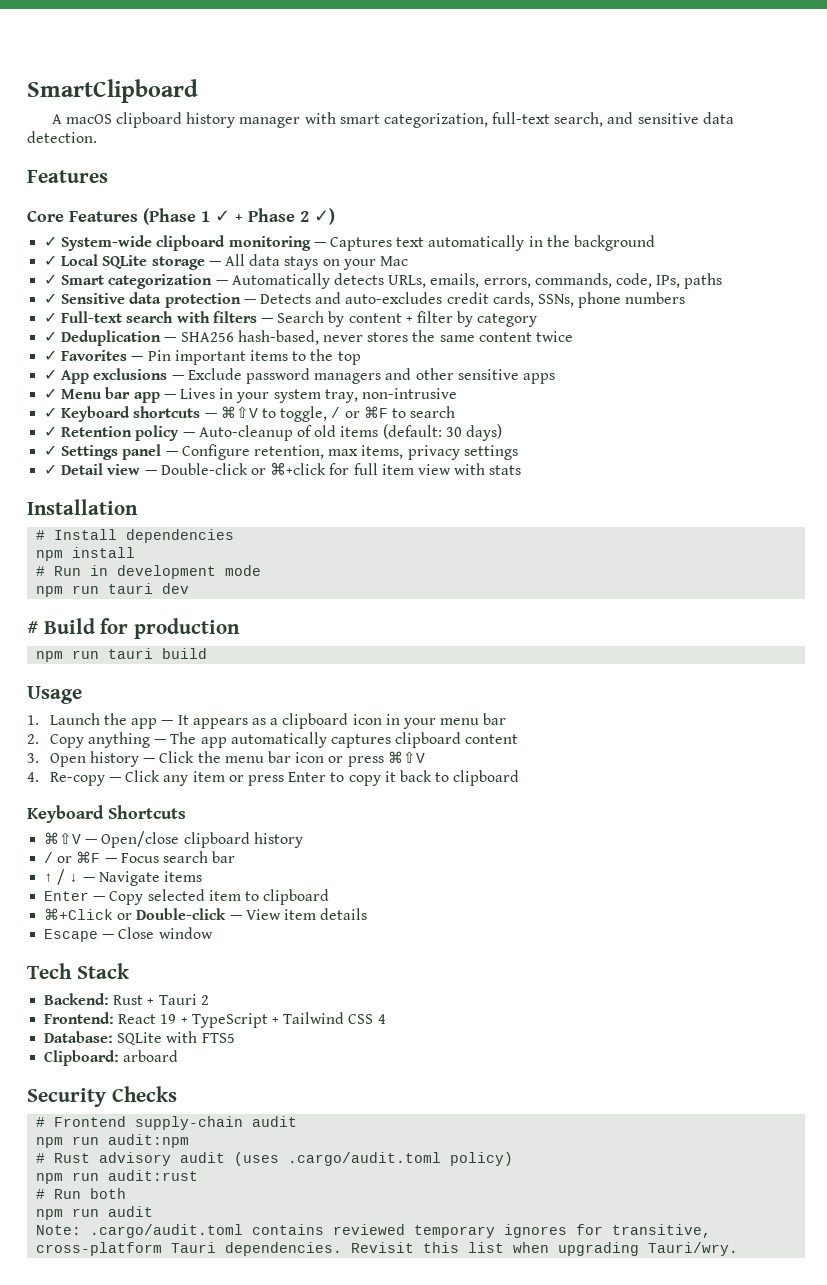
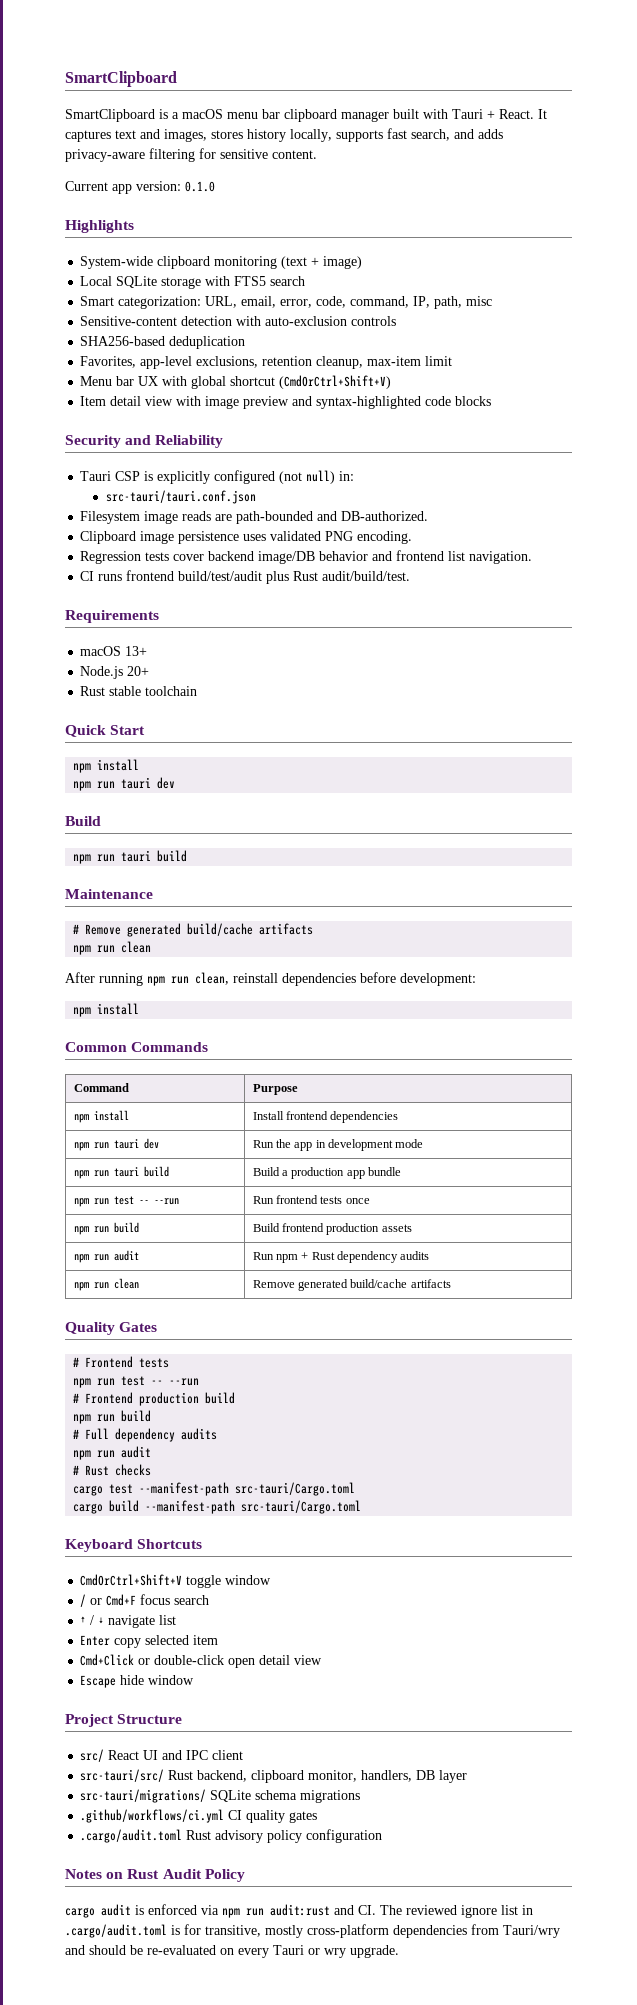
- A macOS clipboard history manager with smart categorization, full-text search, and sensitive data detection.
- Features
- Core Features (Phase 1 ✓ + Phase 2 ✓)
- ✓ System-wide clipboard monitoring — Captures text automatically in the background
- ✓ Local SQLite storage — All data stays on your Mac
- ✓ Smart categorization — Automatically detects URLs, emails, errors, commands, code, IPs, paths
- ✓ Sensitive data protection — Detects and auto-excludes credit cards, SSNs, phone numbers
- ✓ Full-text search with filters — Search by content + filter by category
- ✓ Deduplication — SHA256 hash-based, never stores the same content twice
- ✓ Favorites — Pin important items to the top
- ✓ App exclusions — Exclude password managers and other sensitive apps
- ✓ Menu bar app — Lives in your system tray, non-intrusive
- ✓ Keyboard shortcuts — ⌘⇧V to toggle, / or ⌘F to search
- ✓ Retention policy — Auto-cleanup of old items (default: 30 days)
- ✓ Settings panel — Configure retention, max items, privacy settings
- ✓ Detail view — Double-click or ⌘+click for full item view with stats
- Installation
- # Install dependencies
+ SmartClipboard is a macOS menu bar clipboard manager built with Tauri + React. It captures text and images, stores history locally, supports fast search, and adds privacy-aware filtering for sensitive content.
+ Current app version: 0.1.0
+ Highlights
+ System-wide clipboard monitoring (text + image)
+ Local SQLite storage with FTS5 search
+ Smart categorization: URL, email, error, code, command, IP, path, misc
+ Sensitive-content detection with auto-exclusion controls
+ SHA256-based deduplication
+ Favorites, app-level exclusions, retention cleanup, max-item limit
+ Menu bar UX with global shortcut (CmdOrCtrl+Shift+V)
+ Item detail view with image preview and syntax-highlighted code blocks
+ Security and Reliability
+ Tauri CSP is explicitly configured (not null) in:
+ src-tauri/tauri.conf.json
+ Filesystem image reads are path-bounded and DB-authorized.
+ Clipboard image persistence uses validated PNG encoding.
+ Regression tests cover backend image/DB behavior and frontend list navigation.
+ CI runs frontend build/test/audit plus Rust audit/build/test.
+ Requirements
+ macOS 13+
+ Node.js 20+
+ Rust stable toolchain
+ Quick Start
  npm install
- # Run in development mode
  npm run tauri dev
- # Build for production
+ Build
- Usage
- 1. Launch the app — It appears as a clipboard icon in your menu bar
- 2. Copy anything — The app automatically captures clipboard content
- 3. Open history — Click the menu bar icon or press ⌘⇧V
- 4. Re-copy — Click any item or press Enter to copy it back to clipboard
- Keyboard Shortcuts
- ⌘⇧V — Open/close clipboard history
- / or ⌘F — Focus search bar
- ↑ / ↓ — Navigate items
- Enter — Copy selected item to clipboard
- ⌘+Click or Double-click — View item details
- Escape — Close window
- Tech Stack
- Backend: Rust + Tauri 2
- Frontend: React 19 + TypeScript + Tailwind CSS 4
- Database: SQLite with FTS5
- Clipboard: arboard
- Security Checks
- # Frontend supply-chain audit
- npm run audit:npm
- # Rust advisory audit (uses .cargo/audit.toml policy)
- npm run audit:rust
- # Run both
+ Maintenance
+ # Remove generated build/cache artifacts
+ npm run clean
+ After running npm run clean, reinstall dependencies before development:
+ npm install
+ Common Commands
+ Command | Purpose
+ npm install | Install frontend dependencies
+ npm run tauri dev | Run the app in development mode
+ npm run tauri build | Build a production app bundle
+ npm run test -- --run | Run frontend tests once
+ npm run build | Build frontend production assets
+ npm run audit | Run npm + Rust dependency audits
+ npm run clean | Remove generated build/cache artifacts
+ Quality Gates
+ # Frontend tests
+ npm run test -- --run
+ # Frontend production build
+ npm run build
+ # Full dependency audits
- Note: .cargo/audit.toml contains reviewed temporary ignores for transitive, cross-platform Tauri dependencies. Revisit this list when upgrading Tauri/wry.
+ # Rust checks
+ cargo test --manifest-path src-tauri/Cargo.toml
+ cargo build --manifest-path src-tauri/Cargo.toml
+ Keyboard Shortcuts
+ CmdOrCtrl+Shift+V toggle window
+ / or Cmd+F focus search
+ ↑ / ↓ navigate list
+ Enter copy selected item
+ Cmd+Click or double-click open detail view
+ Escape hide window
+ Project Structure
+ src/ React UI and IPC client
+ src-tauri/src/ Rust backend, clipboard monitor, handlers, DB layer
+ src-tauri/migrations/ SQLite schema migrations
+ .github/workflows/ci.yml CI quality gates
+ .cargo/audit.toml Rust advisory policy configuration
+ Notes on Rust Audit Policy
+ cargo audit is enforced via npm run audit:rust and CI. The reviewed ignore list in .cargo/audit.toml is for transitive, mostly cross-platform dependencies from Tauri/wry and should be re-evaluated on every Tauri or wry upgrade.

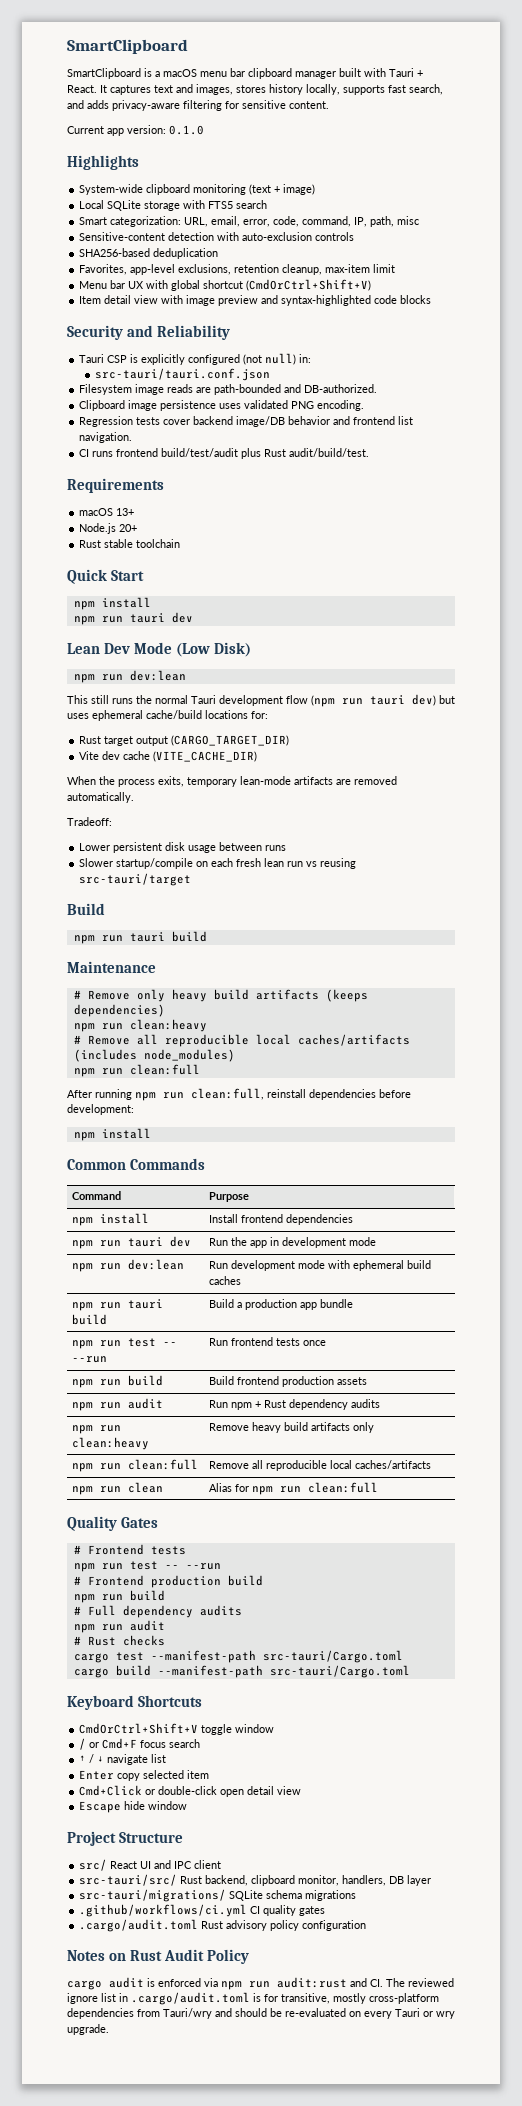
+ Lean Dev Mode (Low Disk)
+ npm run dev:lean
+ This still runs the normal Tauri development flow (npm run tauri dev) but uses ephemeral cache/build locations for:
+ Rust target output (CARGO_TARGET_DIR)
+ Vite dev cache (VITE_CACHE_DIR)
+ When the process exits, temporary lean-mode artifacts are removed automatically.
+ Tradeoff:
+ Lower persistent disk usage between runs
+ Slower startup/compile on each fresh lean run vs reusing src-tauri/target
- # Remove generated build/cache artifacts
- npm run clean
+ # Remove only heavy build artifacts (keeps dependencies)
+ npm run clean:heavy
+ # Remove all reproducible local caches/artifacts (includes node_modules)
+ npm run clean:full
- After running npm run clean, reinstall dependencies before development:
+ After running npm run clean:full, reinstall dependencies before development:
+ npm run dev:lean | Run development mode with ephemeral build caches
- npm run clean | Remove generated build/cache artifacts
+ npm run clean:heavy | Remove heavy build artifacts only
+ npm run clean:full | Remove all reproducible local caches/artifacts
+ npm run clean | Alias for npm run clean:full

